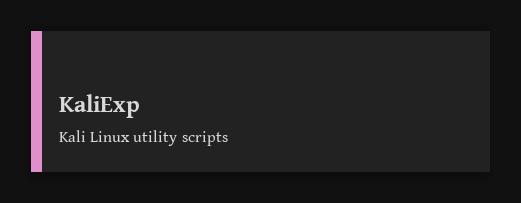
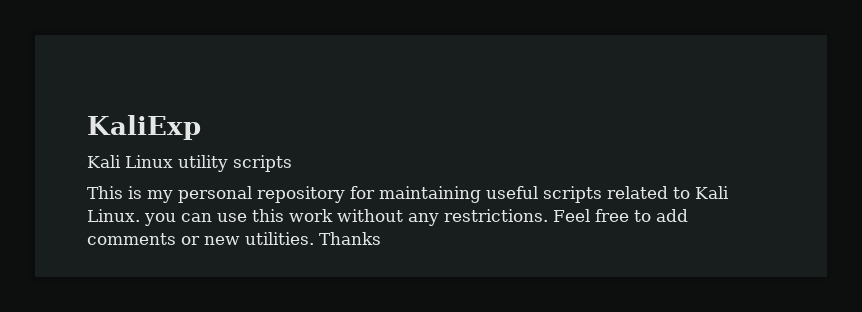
+ This is my personal repository for maintaining useful scripts related to Kali Linux. you can use this work without any restrictions. Feel free to add comments or new utilities. Thanks

